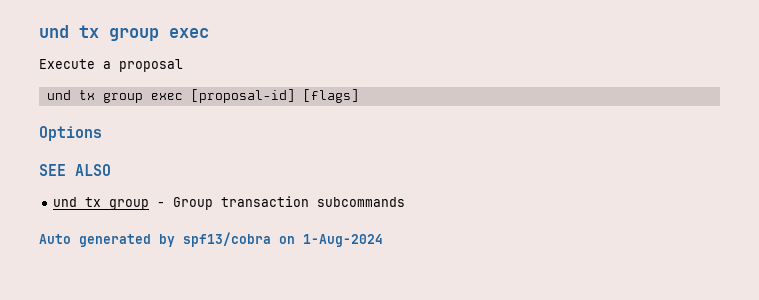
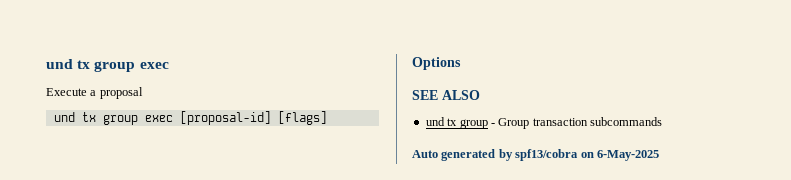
- Auto generated by spf13/cobra on 1-Aug-2024
+ Auto generated by spf13/cobra on 6-May-2025

